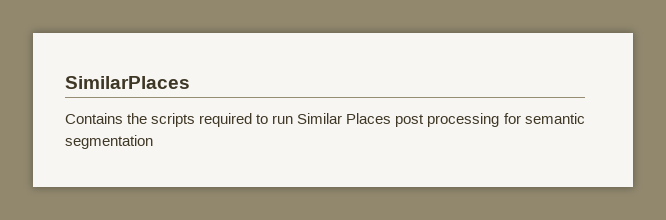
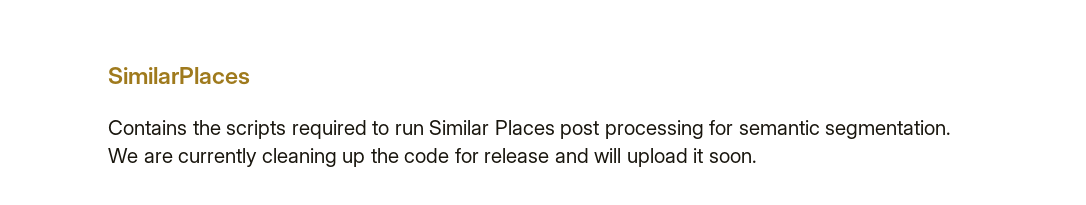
- Contains the scripts required to run Similar Places post processing for semantic segmentation
+ Contains the scripts required to run Similar Places post processing for semantic segmentation. We are currently cleaning up the code for release and will upload it soon.

